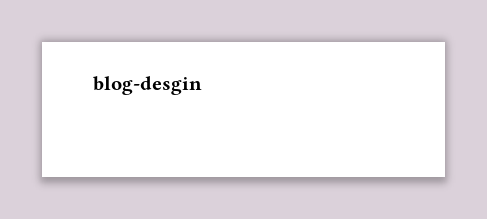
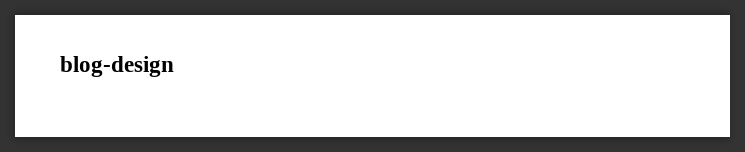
- blog-desgin
+ blog-design

